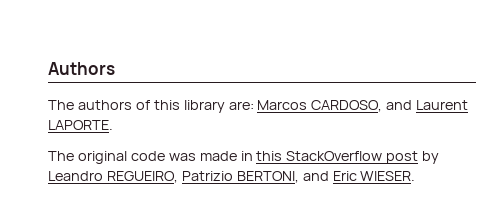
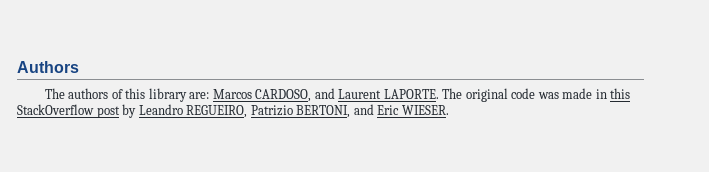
- The authors of this library are: Marcos CARDOSO, and Laurent LAPORTE.
- The original code was made in this StackOverflow post by Leandro REGUEIRO, Patrizio BERTONI, and Eric WIESER.
+ The authors of this library are: Marcos CARDOSO, and Laurent LAPORTE. The original code was made in this StackOverflow post by Leandro REGUEIRO, Patrizio BERTONI, and Eric WIESER.

